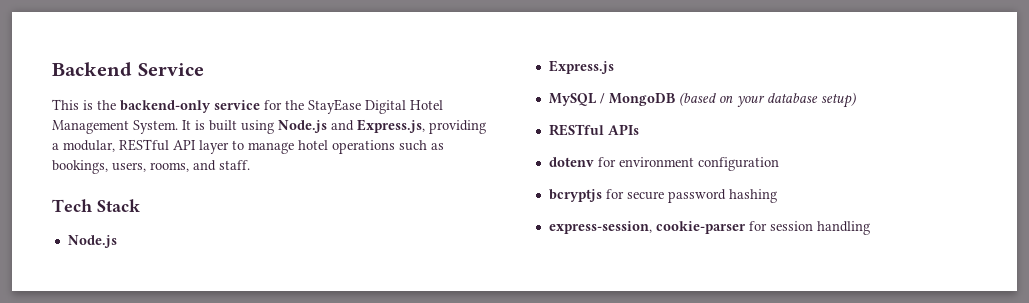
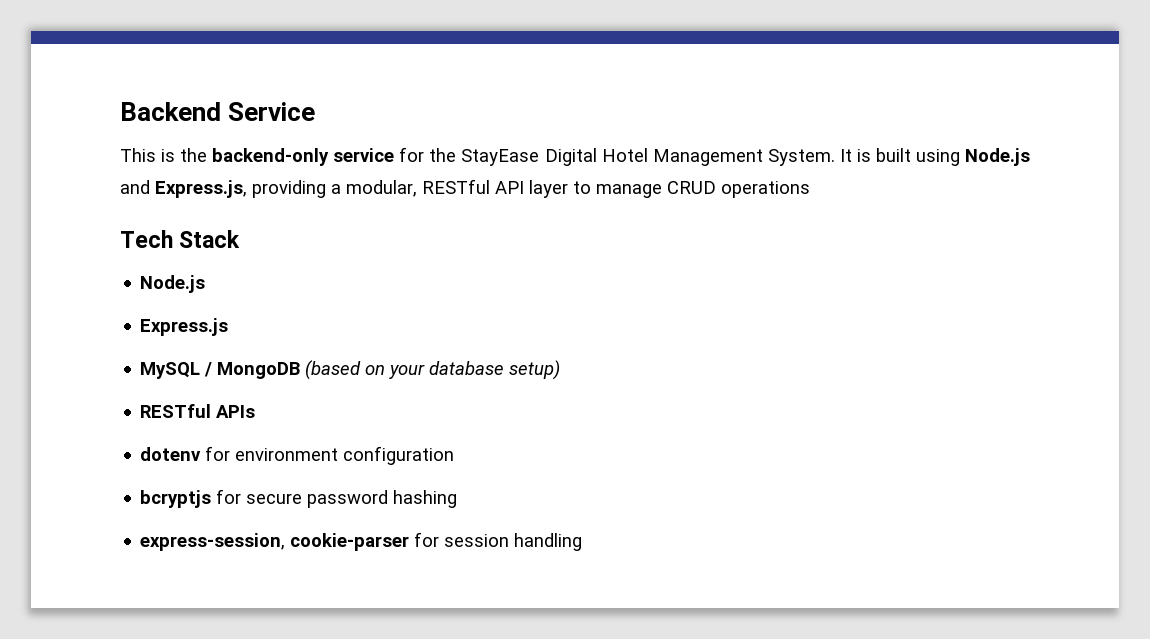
- It is built using Node.js and Express.js, providing a modular, RESTful API layer to manage hotel operations such as bookings, users, rooms, and staff.
+ It is built using Node.js and Express.js, providing a modular, RESTful API layer to manage CRUD operations

